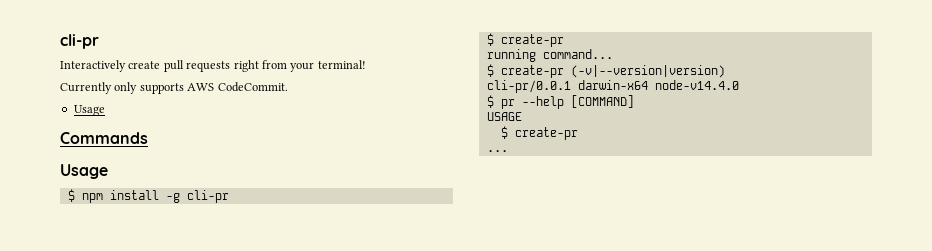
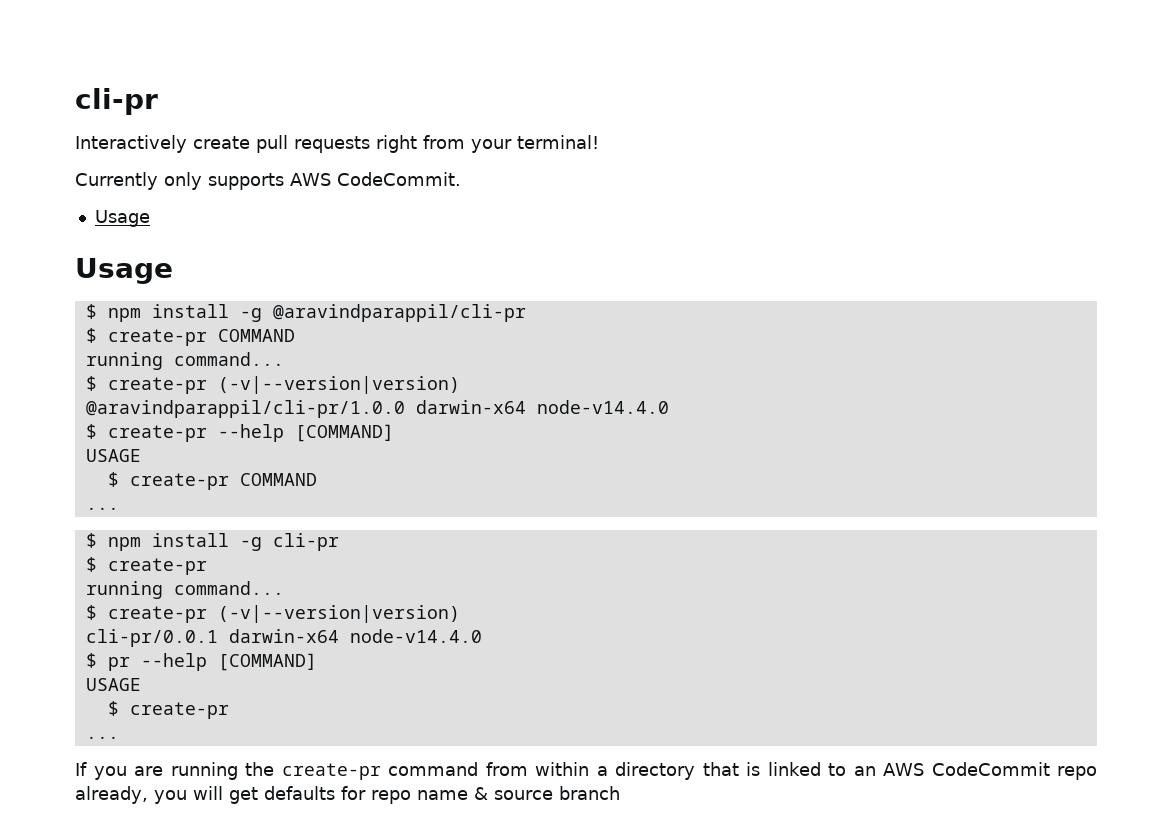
  Currently only supports AWS CodeCommit.
  Usage
- Commands
  Usage
+ $ npm install -g @aravindparappil/cli-pr
+ $ create-pr COMMAND
+ running command...
+ $ create-pr (-v|--version|version)
+ @aravindparappil/cli-pr/1.0.0 darwin-x64 node-v14.4.0
+ $ create-pr --help [COMMAND]
+ USAGE
+ $ create-pr COMMAND
+ ...
+ If you are running the create-pr command from within a directory that is linked to an AWS CodeCommit repo already, you will get defaults for repo name & source branch

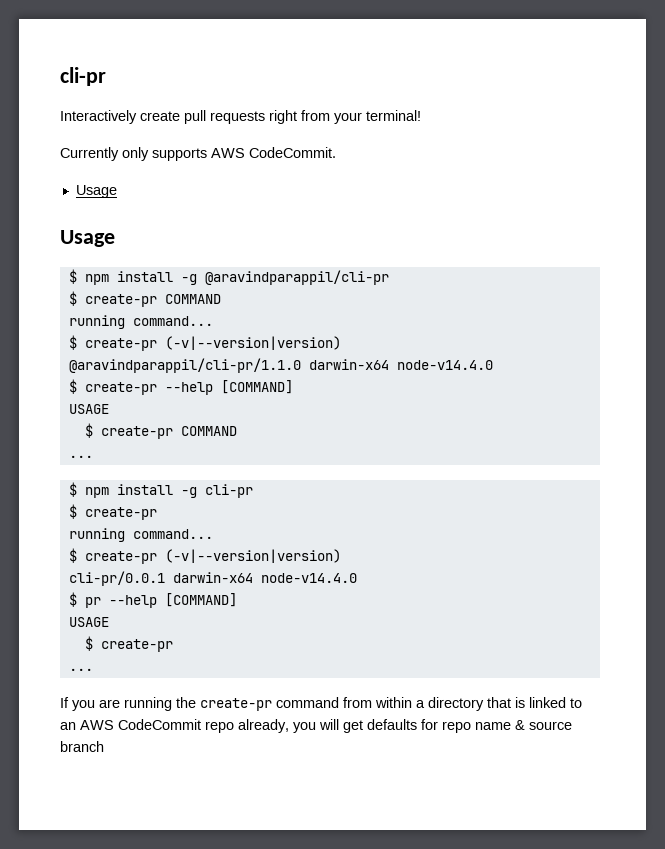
- @aravindparappil/cli-pr/1.0.0 darwin-x64 node-v14.4.0
+ @aravindparappil/cli-pr/1.1.0 darwin-x64 node-v14.4.0

